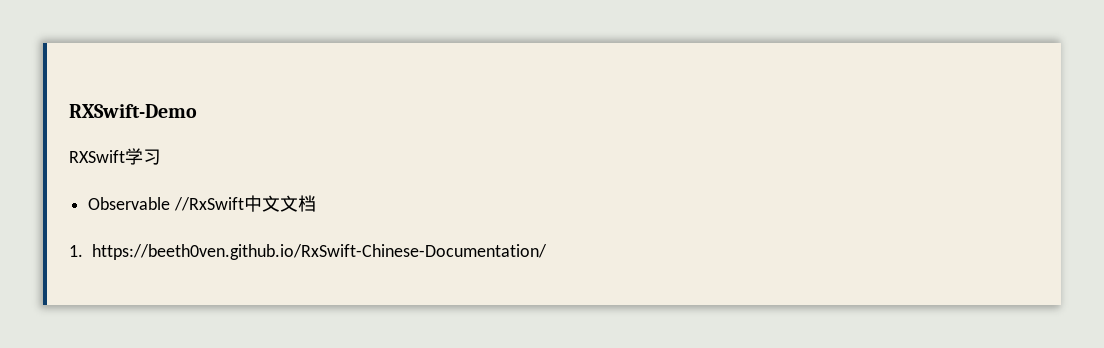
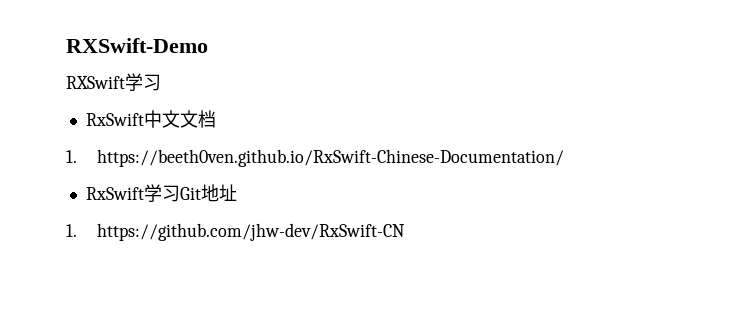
- Observable //RxSwift中文文档
+ RxSwift中文文档
+ RxSwift学习Git地址
+ 1. https://github.com/jhw-dev/RxSwift-CN

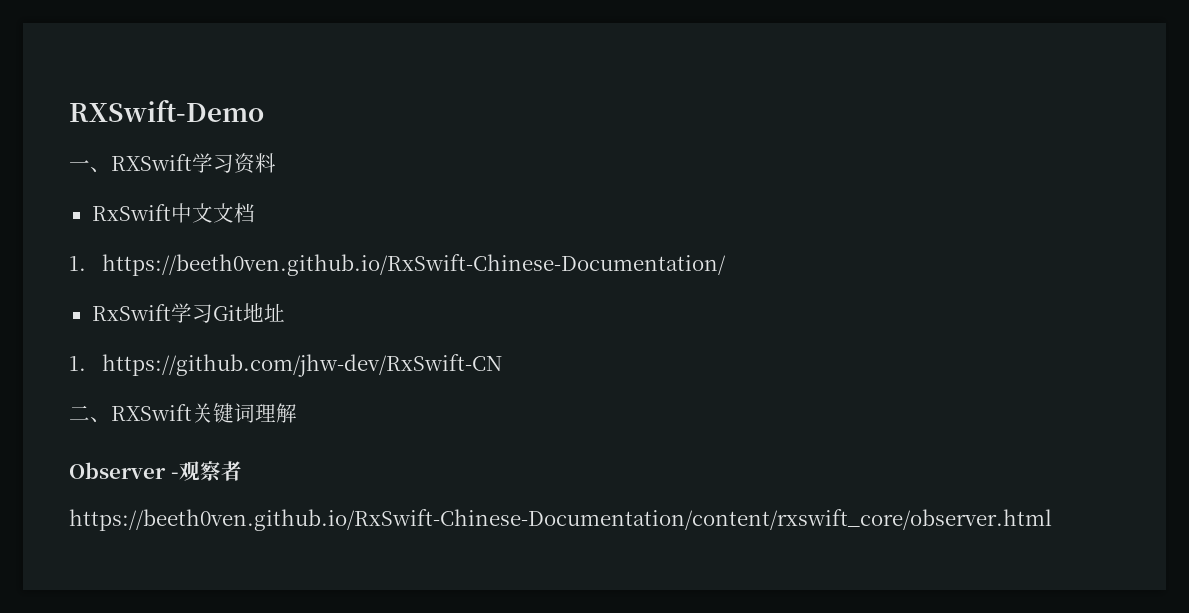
- RXSwift学习
+ 一、RXSwift学习资料
+ 二、RXSwift关键词理解
+ Observer -观察者
+ https://beeth0ven.github.io/RxSwift-Chinese-Documentation/content/rxswift_core/observer.html

